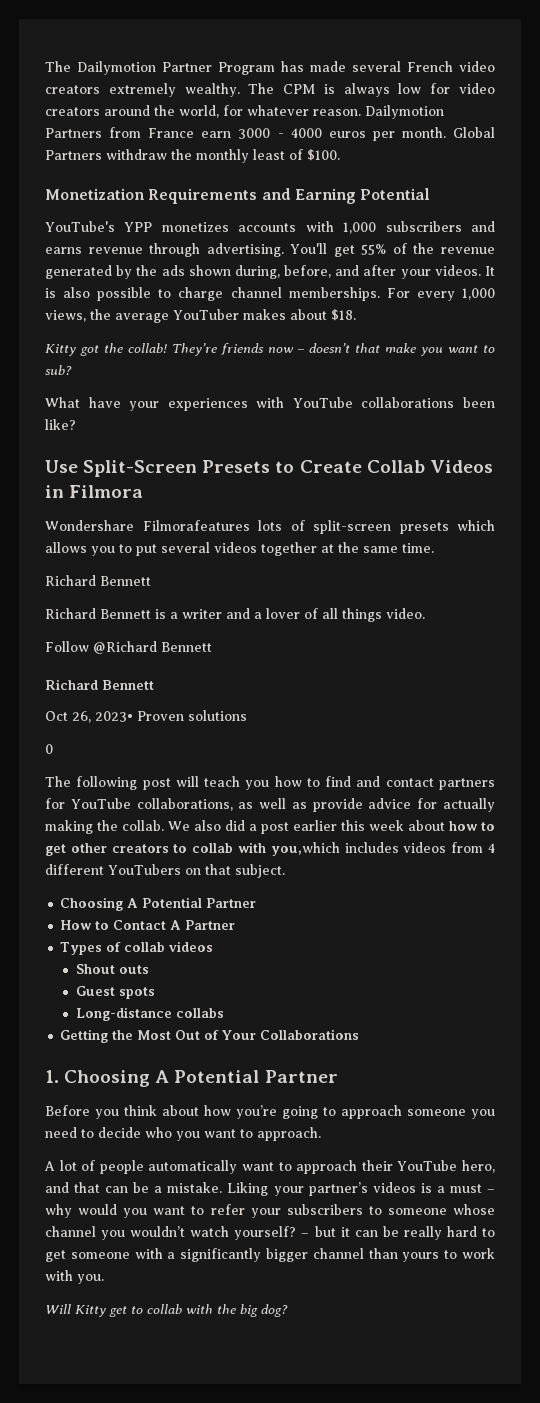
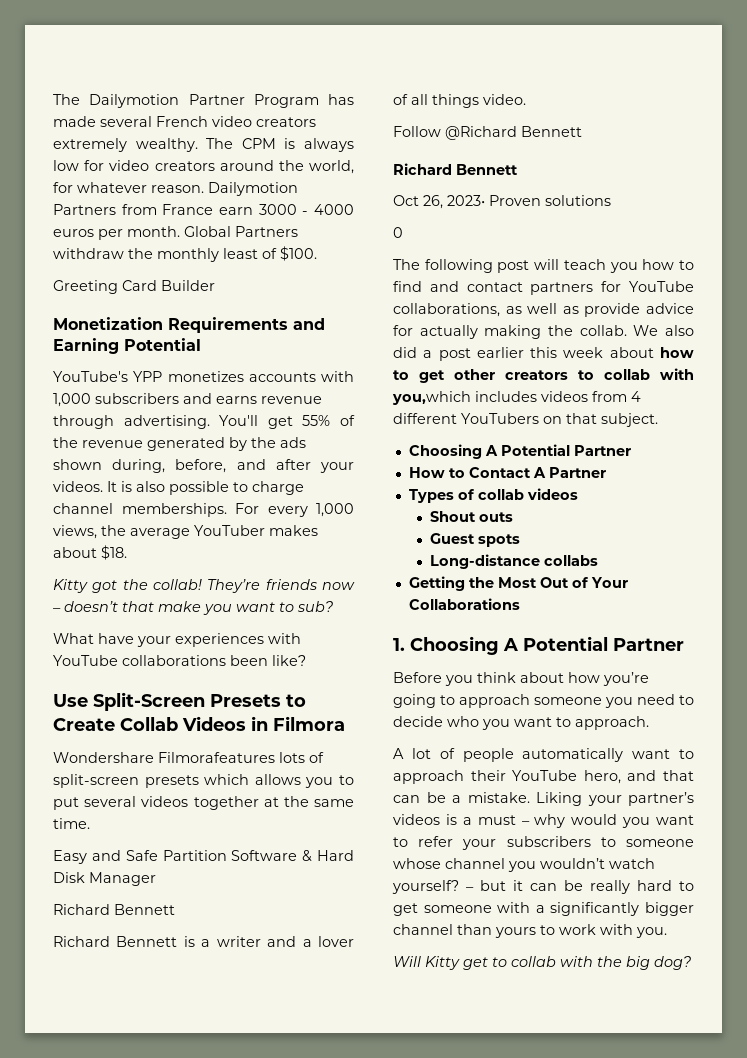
+ Greeting Card Builder
+ Easy and Safe Partition Software & Hard Disk Manager

